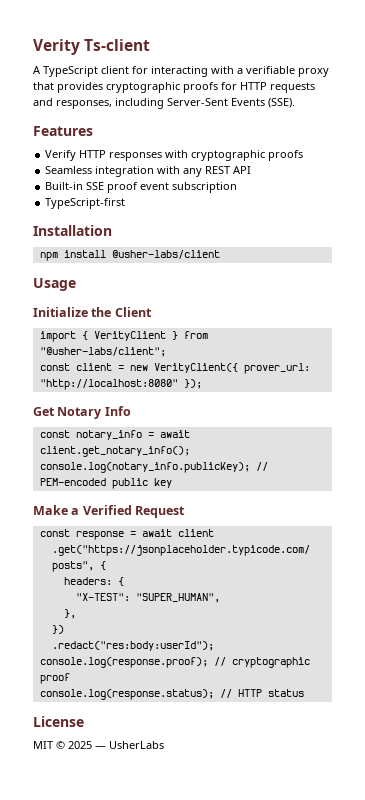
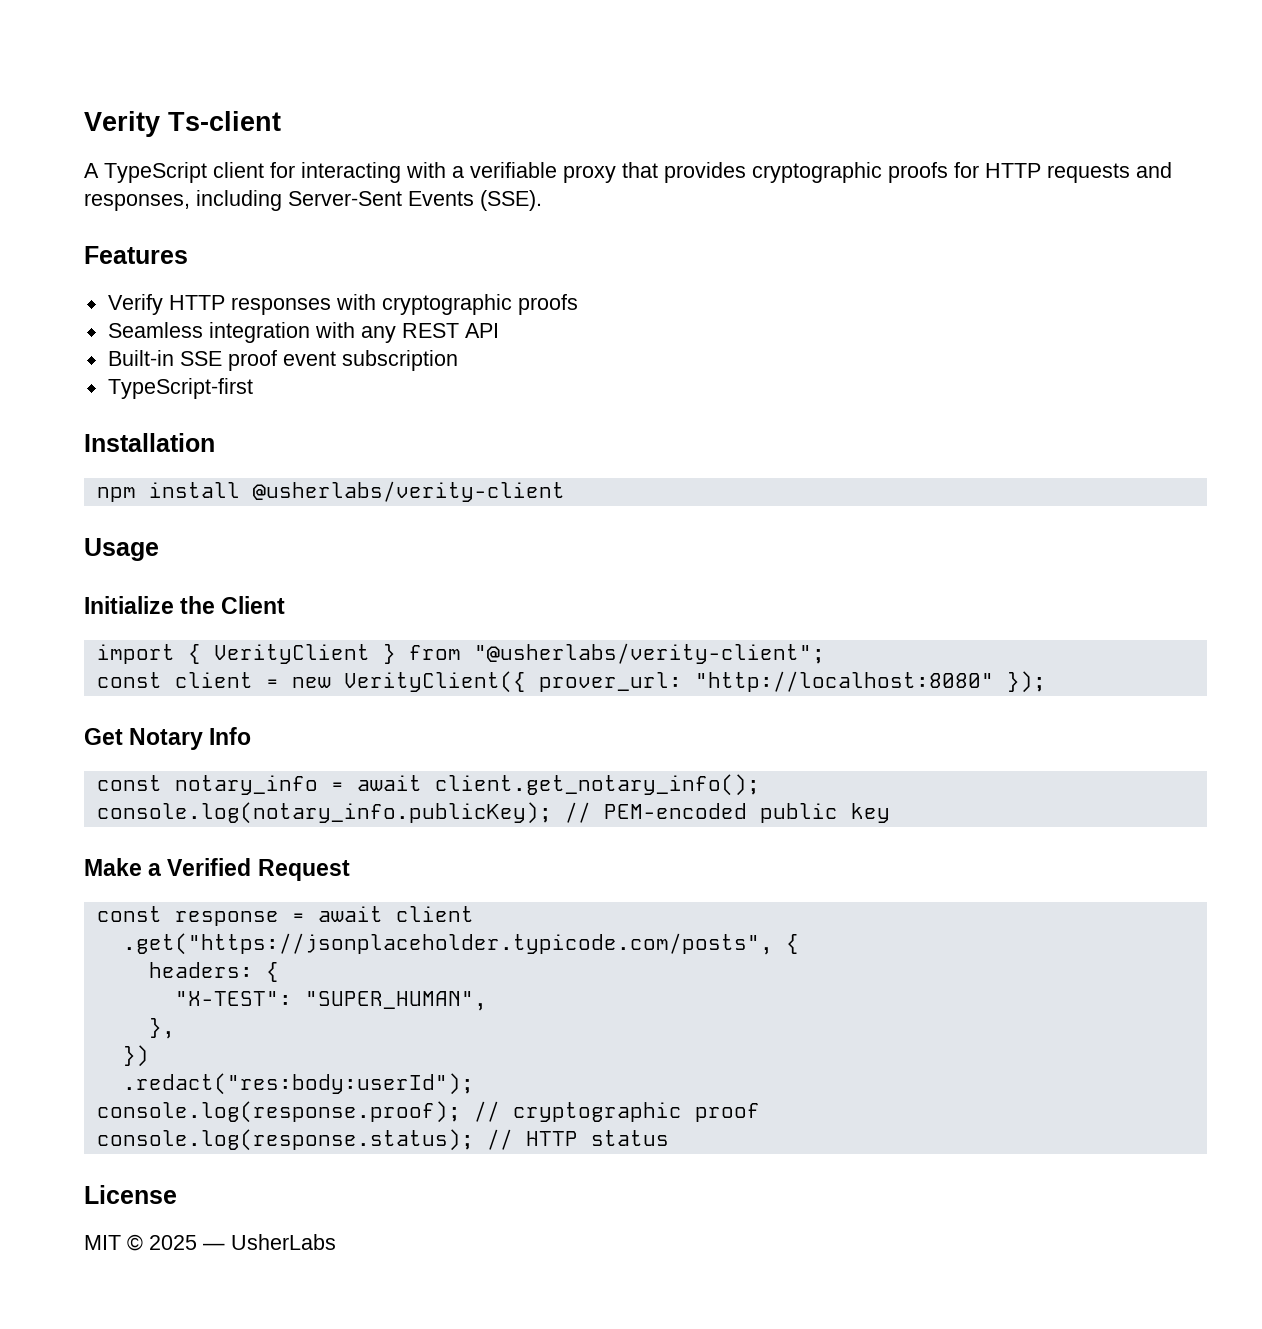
- npm install @usher-labs/client
+ npm install @usherlabs/verity-client
- import { VerityClient } from "@usher-labs/client";
+ import { VerityClient } from "@usherlabs/verity-client";

